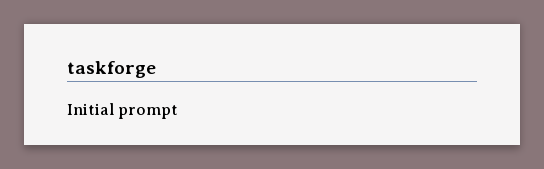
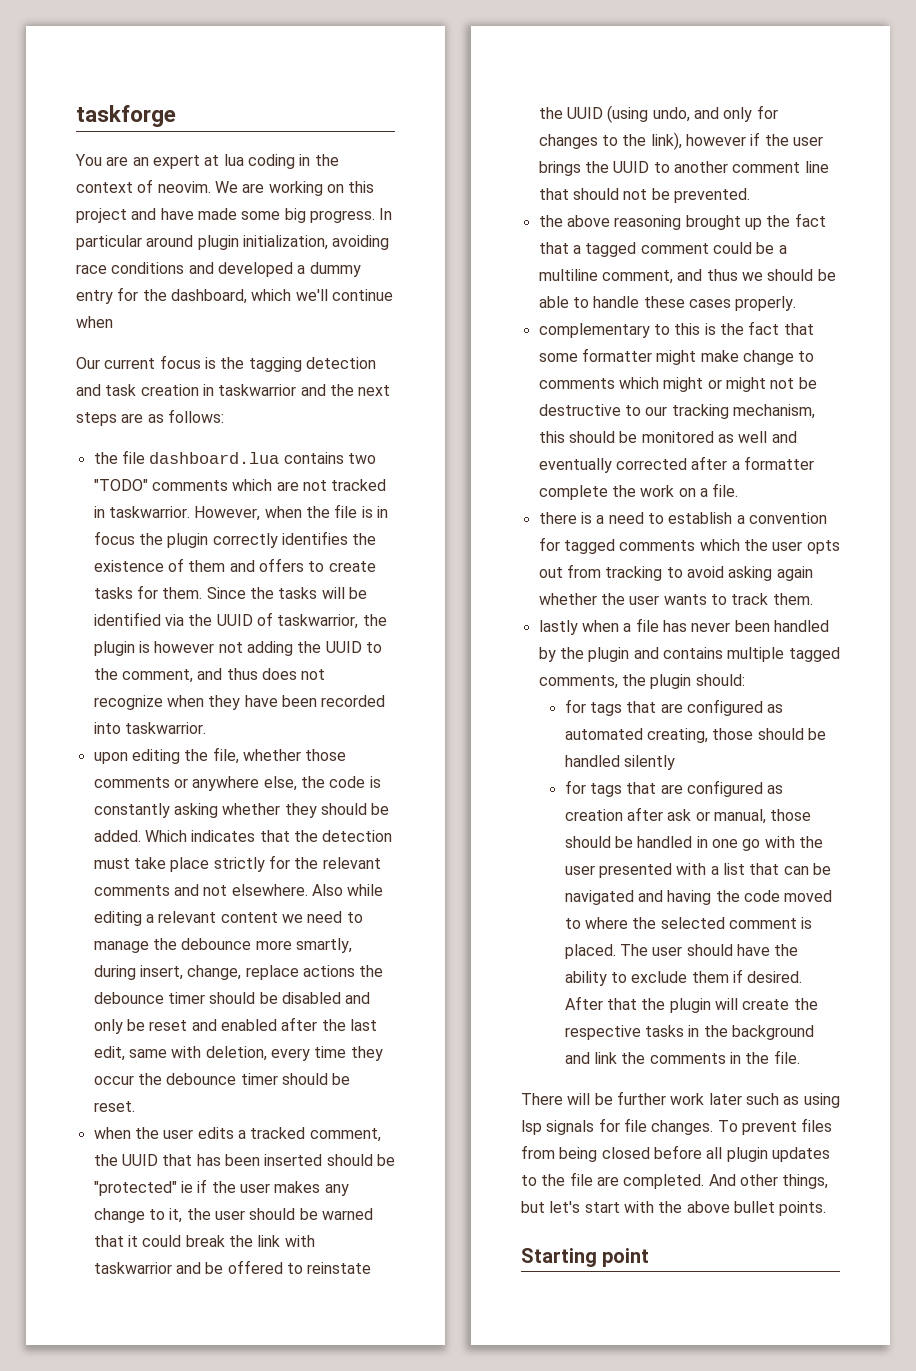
- Initial prompt
+ You are an expert at lua coding in the context of neovim. We are working on this project and have made some big progress. In particular around plugin initialization, avoiding race conditions and developed a dummy entry for the dashboard, which we'll continue when
+ Our current focus is the tagging detection and task creation in taskwarrior and the next steps are as follows:
+ the file dashboard.lua contains two "TODO" comments which are not tracked in taskwarrior. However, when the file is in focus the plugin correctly identifies the existence of them and offers to create tasks for them. Since the tasks will be identified via the UUID of taskwarrior, the plugin is however not adding the UUID to the comment, and thus does not recognize when they have been recorded into taskwarrior.
+ upon editing the file, whether those comments or anywhere else, the code is constantly asking whether they should be added. Which indicates that the detection must take place strictly for the relevant comments and not elsewhere. Also while editing a relevant content we need to manage the debounce more smartly, during insert, change, replace actions the debounce timer should be disabled and only be reset and enabled after the last edit, same with deletion, every time they occur the debounce timer should be reset.
+ when the user edits a tracked comment, the UUID that has been inserted should be "protected" ie if the user makes any change to it, the user should be warned that it could break the link with taskwarrior and be offered to reinstate the UUID (using undo, and only for changes to the link), however if the user brings the UUID to another comment line that should not be prevented.
+ the above reasoning brought up the fact that a tagged comment could be a multiline comment, and thus we should be able to handle these cases properly.
+ complementary to this is the fact that some formatter might make change to comments which might or might not be destructive to our tracking mechanism, this should be monitored as well and eventually corrected after a formatter complete the work on a file.
+ there is a need to establish a convention for tagged comments which the user opts out from tracking to avoid asking again whether the user wants to track them.
+ lastly when a file has never been handled by the plugin and contains multiple tagged comments, the plugin should:
+ for tags that are configured as automated creating, those should be handled silently
+ for tags that are configured as creation after ask or manual, those should be handled in one go with the user presented with a list that can be navigated and having the code moved to where the selected comment is placed. The user should have the ability to exclude them if desired. After that the plugin will create the respective tasks in the background and link the comments in the file.
+ There will be further work later such as using lsp signals for file changes. To prevent files from being closed before all plugin updates to the file are completed. And other things, but let's start with the above bullet points.
+ Starting point

